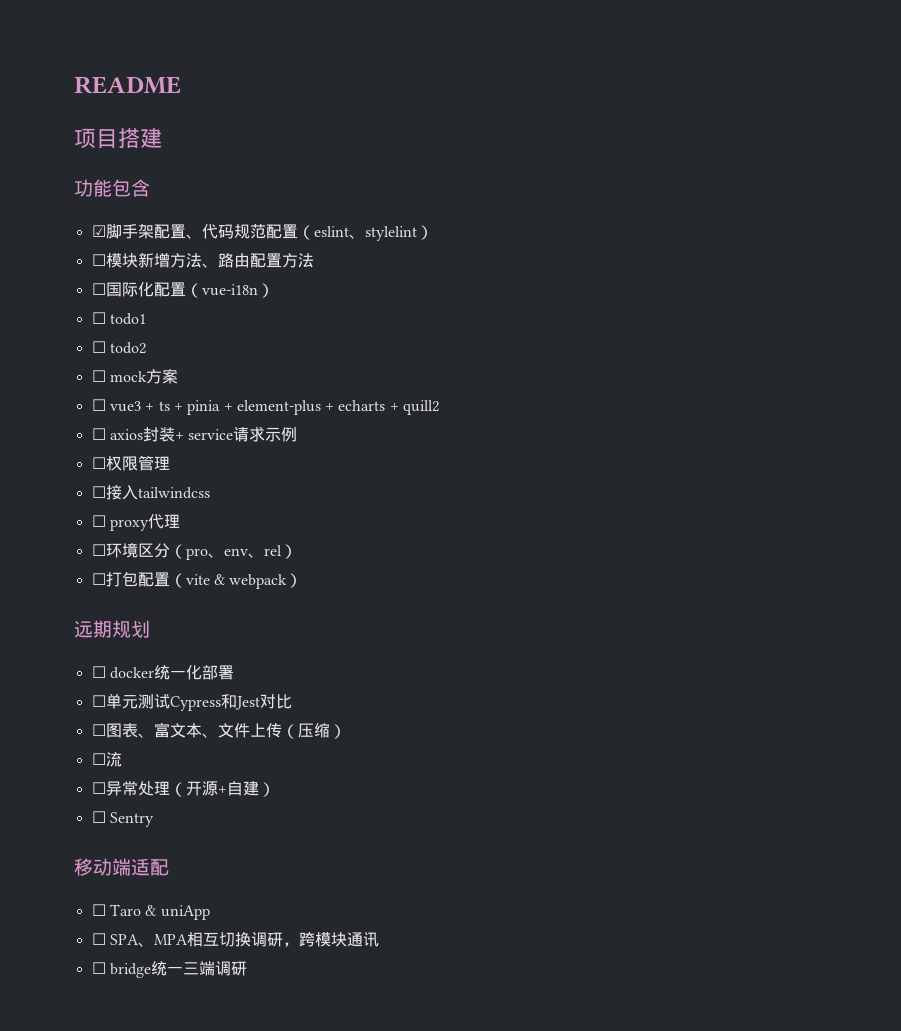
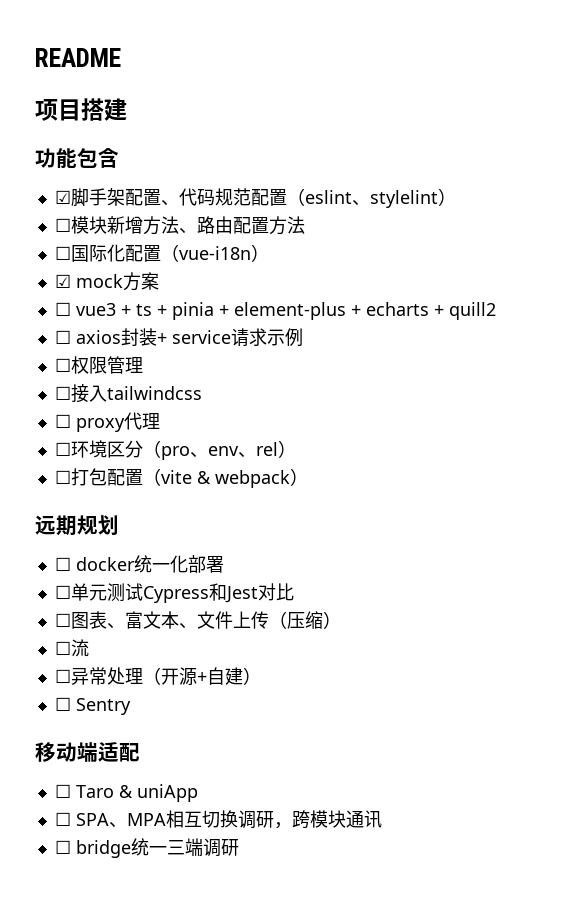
- ☐ todo1
- ☐ todo2
- ☐ mock方案
+ ☑ mock方案

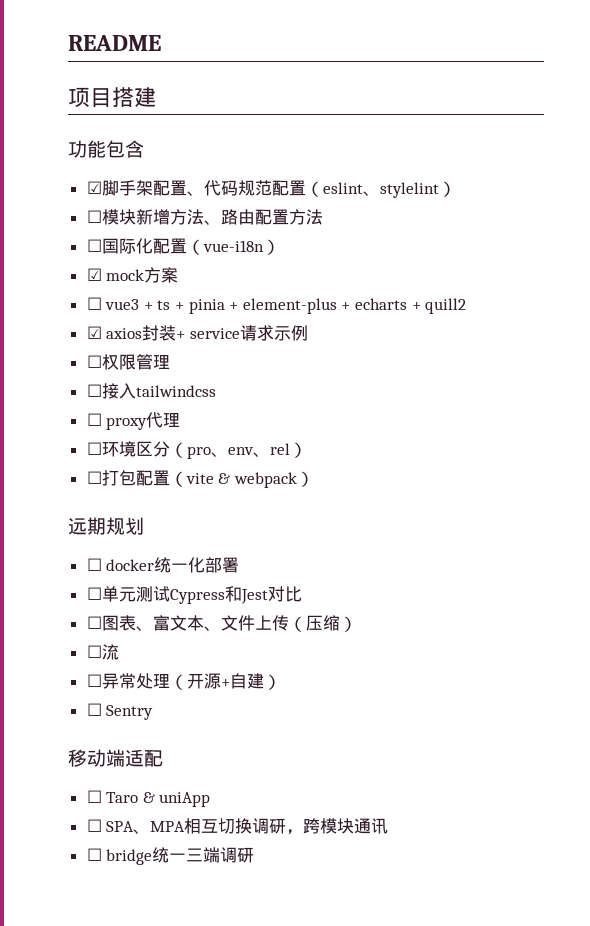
- ☐ axios封装+ service请求示例
+ ☑ axios封装+ service请求示例

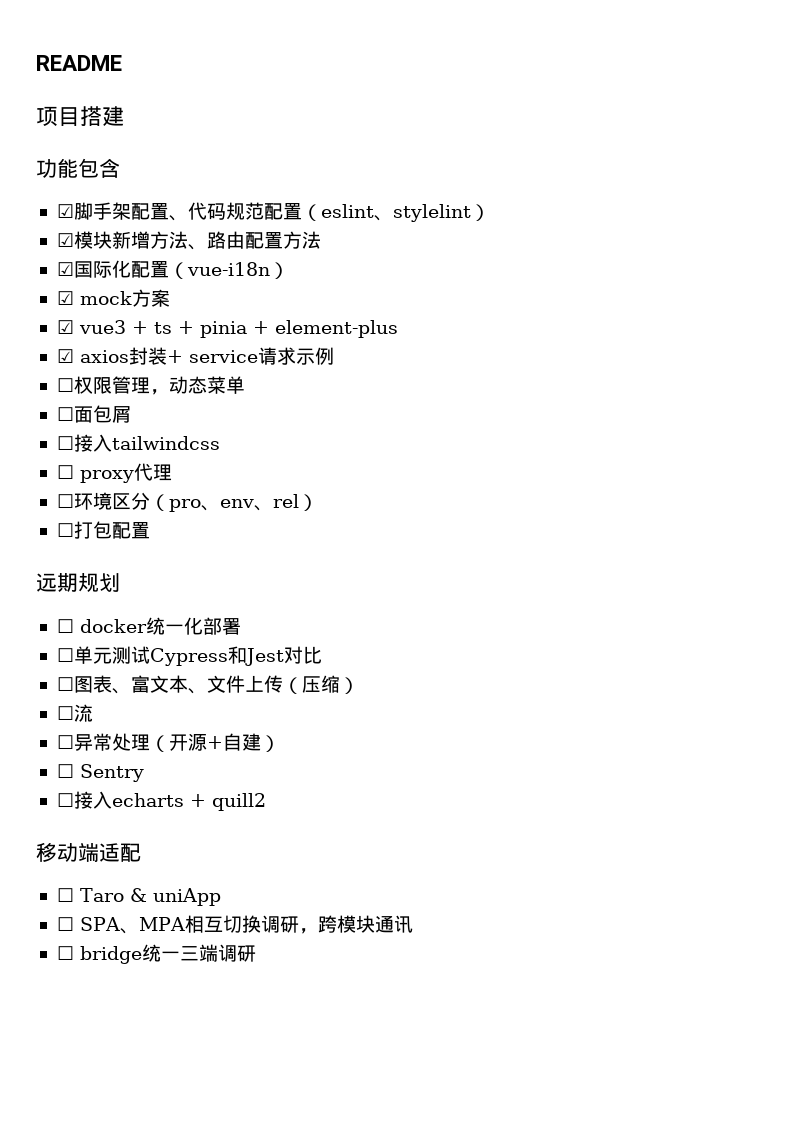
- ☐模块新增方法、路由配置方法
+ ☑模块新增方法、路由配置方法
- ☐国际化配置（vue-i18n）
+ ☑国际化配置（vue-i18n）
- ☐ vue3 + ts + pinia + element-plus + echarts + quill2
+ ☑ vue3 + ts + pinia + element-plus
- ☐权限管理
+ ☐权限管理，动态菜单
+ ☐面包屑
- ☐打包配置（vite & webpack）
+ ☐打包配置
+ ☐接入echarts + quill2

